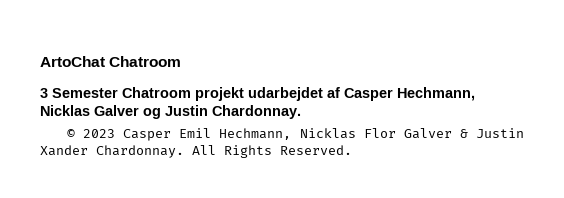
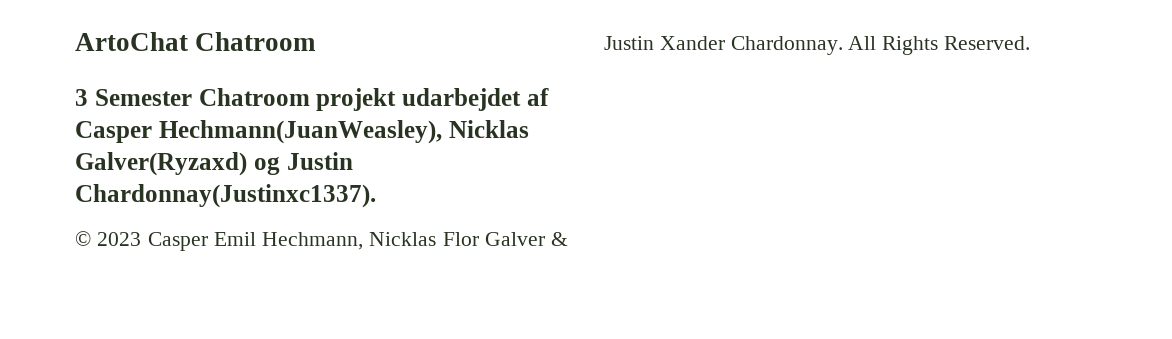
- 3 Semester Chatroom projekt udarbejdet af Casper Hechmann, Nicklas Galver og Justin Chardonnay.
+ 3 Semester Chatroom projekt udarbejdet af Casper Hechmann(JuanWeasley), Nicklas Galver(Ryzaxd) og Justin Chardonnay(Justinxc1337).

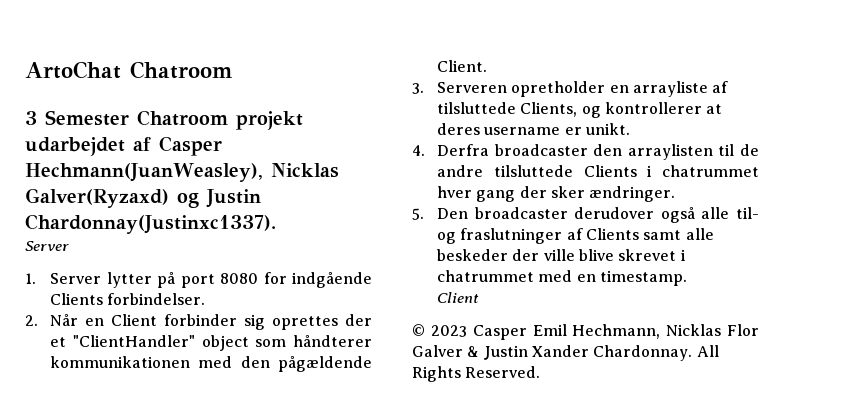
  3 Semester Chatroom projekt udarbejdet af Casper Hechmann(JuanWeasley), Nicklas Galver(Ryzaxd) og Justin Chardonnay(Justinxc1337).
+ Server
+ 1. Server lytter på port 8080 for indgående Clients forbindelser.
+ 2. Når en Client forbinder sig oprettes der et "ClientHandler" object som håndterer kommunikationen med den pågældende Client.
+ 3. Serveren opretholder en arrayliste af tilsluttede Clients, og kontrollerer at deres username er unikt.
+ 4. Derfra broadcaster den arraylisten til de andre tilsluttede Clients i chatrummet hver gang der sker ændringer.
+ 5. Den broadcaster derudover også alle til- og fraslutninger af Clients samt alle beskeder der ville blive skrevet i chatrummet med en timestamp.
+ Client

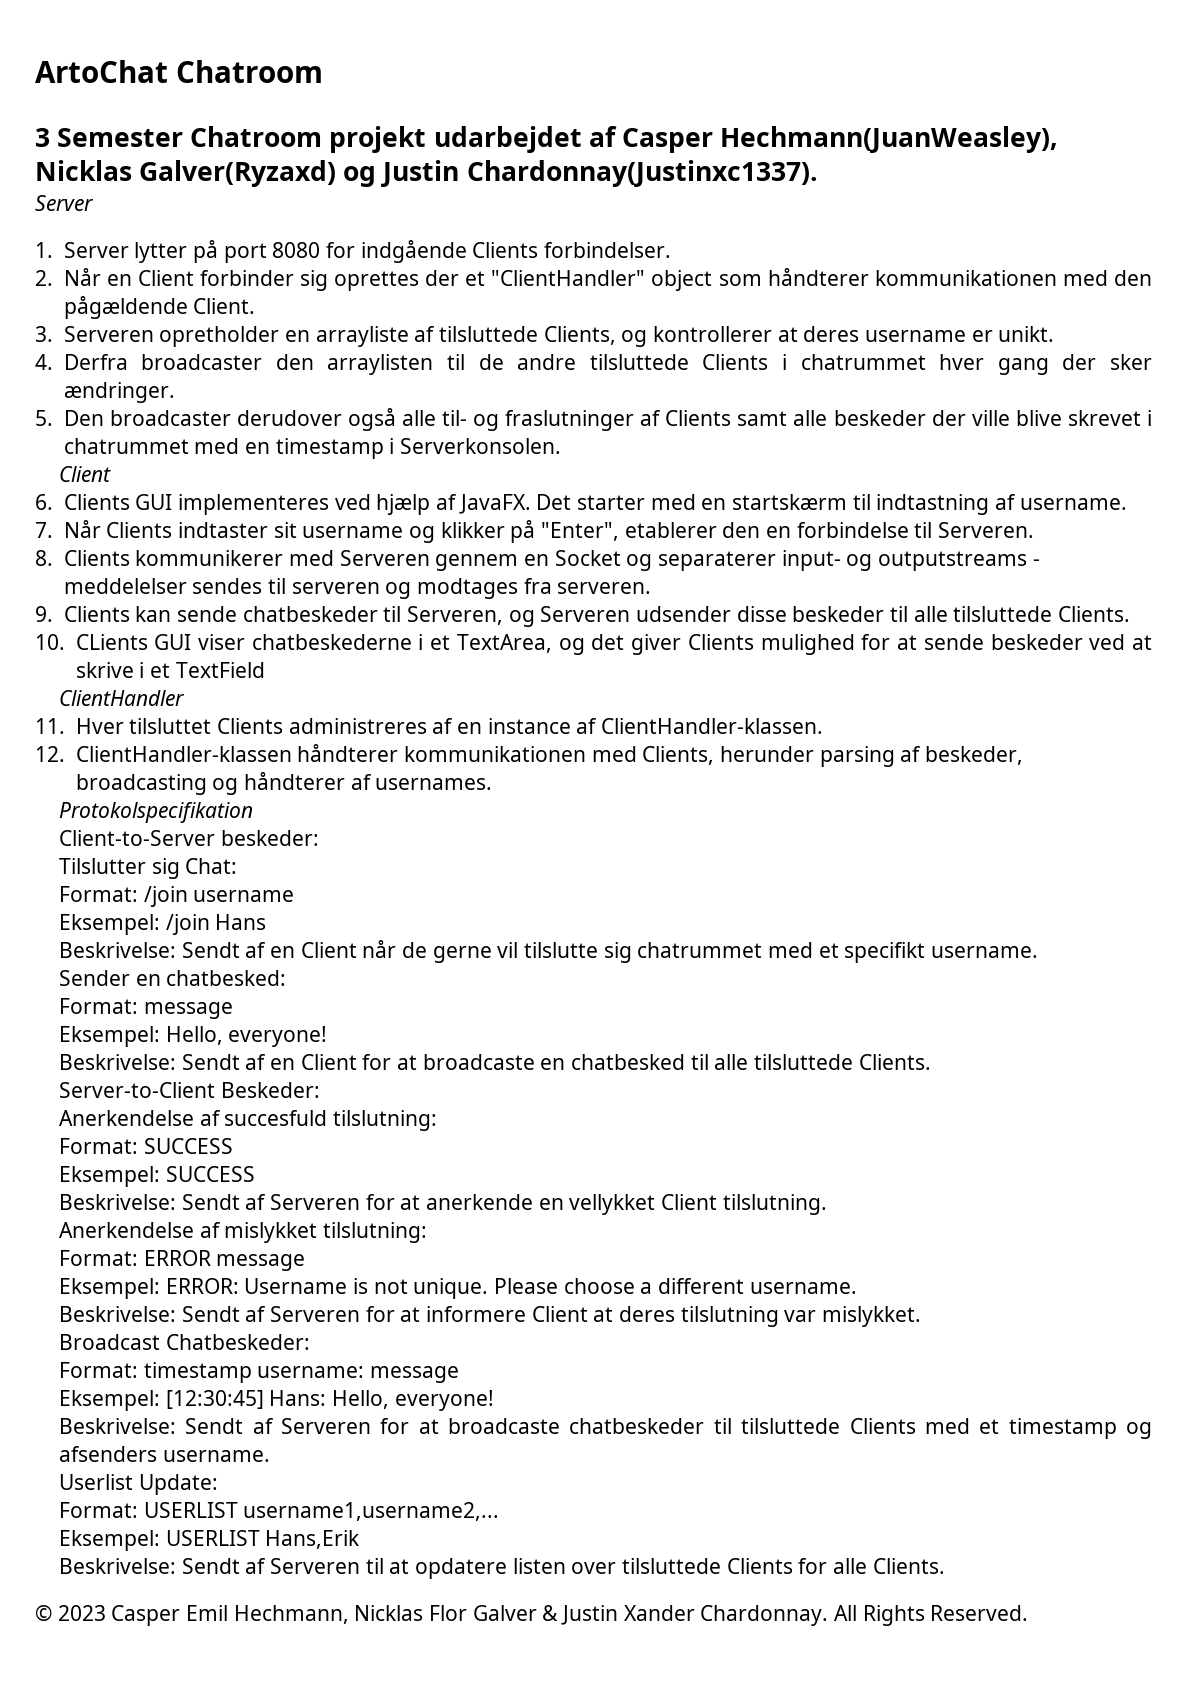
- 5. Den broadcaster derudover også alle til- og fraslutninger af Clients samt alle beskeder der ville blive skrevet i chatrummet med en timestamp.
+ 5. Den broadcaster derudover også alle til- og fraslutninger af Clients samt alle beskeder der ville blive skrevet i chatrummet med en timestamp i Serverkonsolen.
  Client
+ 6. Clients GUI implementeres ved hjælp af JavaFX. Det starter med en startskærm til indtastning af username.
+ 7. Når Clients indtaster sit username og klikker på "Enter", etablerer den en forbindelse til Serveren.
+ 8. Clients kommunikerer med Serveren gennem en Socket og separaterer input- og outputstreams - meddelelser sendes til serveren og modtages fra serveren.
+ 9. Clients kan sende chatbeskeder til Serveren, og Serveren udsender disse beskeder til alle tilsluttede Clients.
+ 10. CLients GUI viser chatbeskederne i et TextArea, og det giver Clients mulighed for at sende beskeder ved at skrive i et TextField
+ ClientHandler
+ 11. Hver tilsluttet Clients administreres af en instance af ClientHandler-klassen.
+ 12. ClientHandler-klassen håndterer kommunikationen med Clients, herunder parsing af beskeder, broadcasting og håndterer af usernames.
+ Protokolspecifikation
+ Client-to-Server beskeder:
+ Tilslutter sig Chat:
+ Format: /join username
+ Eksempel: /join Hans
+ Beskrivelse: Sendt af en Client når de gerne vil tilslutte sig chatrummet med et specifikt username.
+ Sender en chatbesked:
+ Format: message
+ Eksempel: Hello, everyone!
+ Beskrivelse: Sendt af en Client for at broadcaste en chatbesked til alle tilsluttede Clients.
+ Server-to-Client Beskeder:
+ Anerkendelse af succesfuld tilslutning:
+ Format: SUCCESS
+ Eksempel: SUCCESS
+ Beskrivelse: Sendt af Serveren for at anerkende en vellykket Client tilslutning.
+ Anerkendelse af mislykket tilslutning:
+ Format: ERROR message
+ Eksempel: ERROR: Username is not unique. Please choose a different username.
+ Beskrivelse: Sendt af Serveren for at informere Client at deres tilslutning var mislykket.
+ Broadcast Chatbeskeder:
+ Format: timestamp username: message
+ Eksempel: [12:30:45] Hans: Hello, everyone!
+ Beskrivelse: Sendt af Serveren for at broadcaste chatbeskeder til tilsluttede Clients med et timestamp og afsenders username.
+ Userlist Update:
+ Format: USERLIST username1,username2,...
+ Eksempel: USERLIST Hans,Erik
+ Beskrivelse: Sendt af Serveren til at opdatere listen over tilsluttede Clients for alle Clients.

